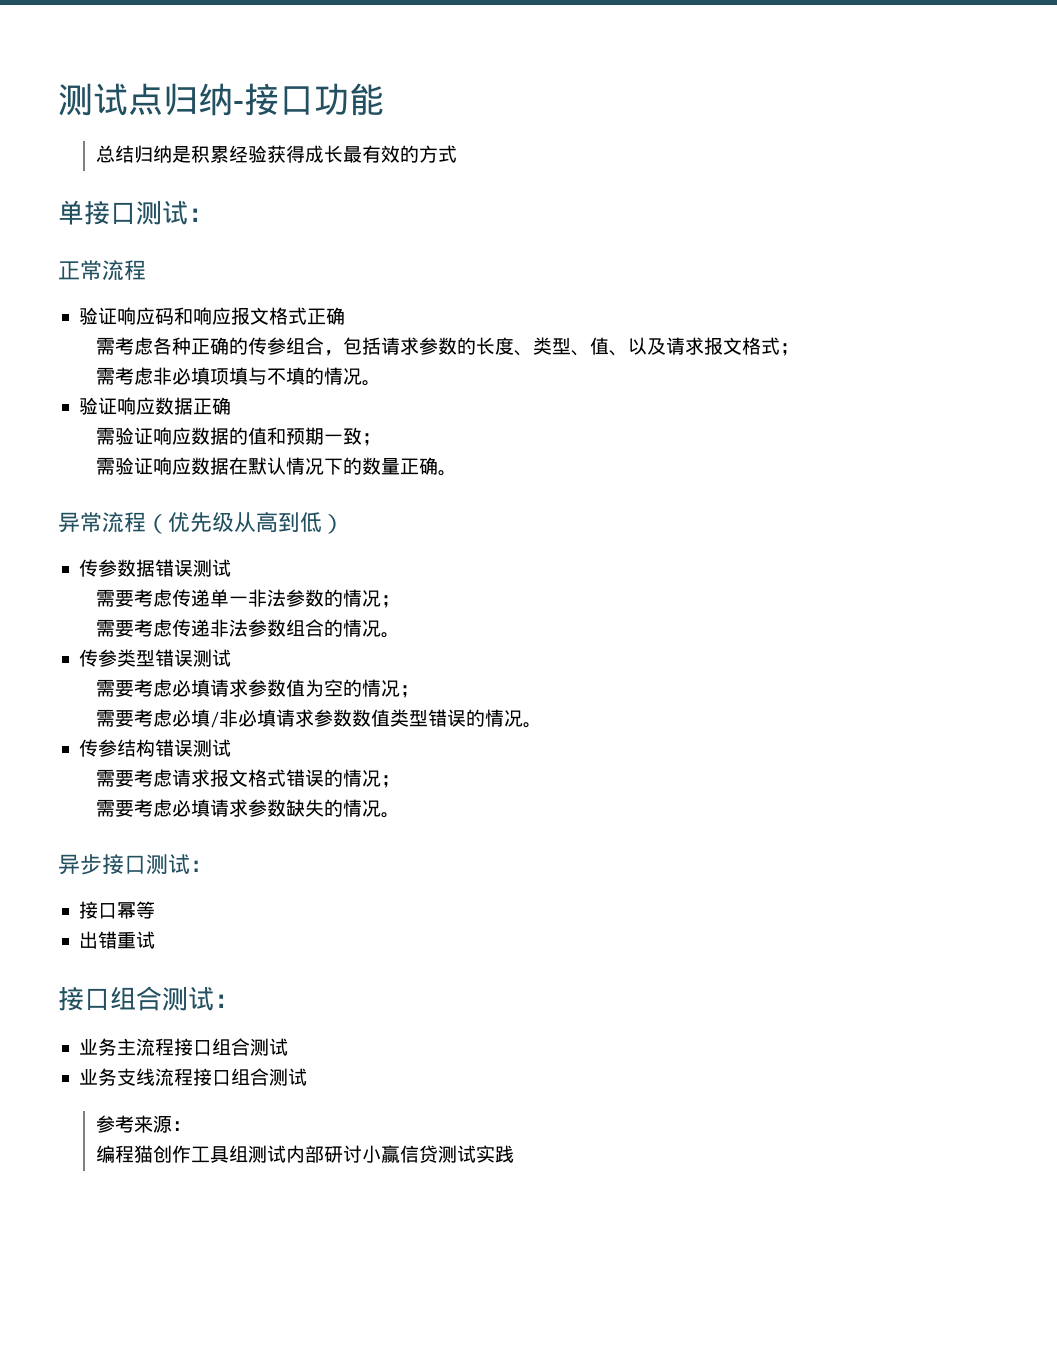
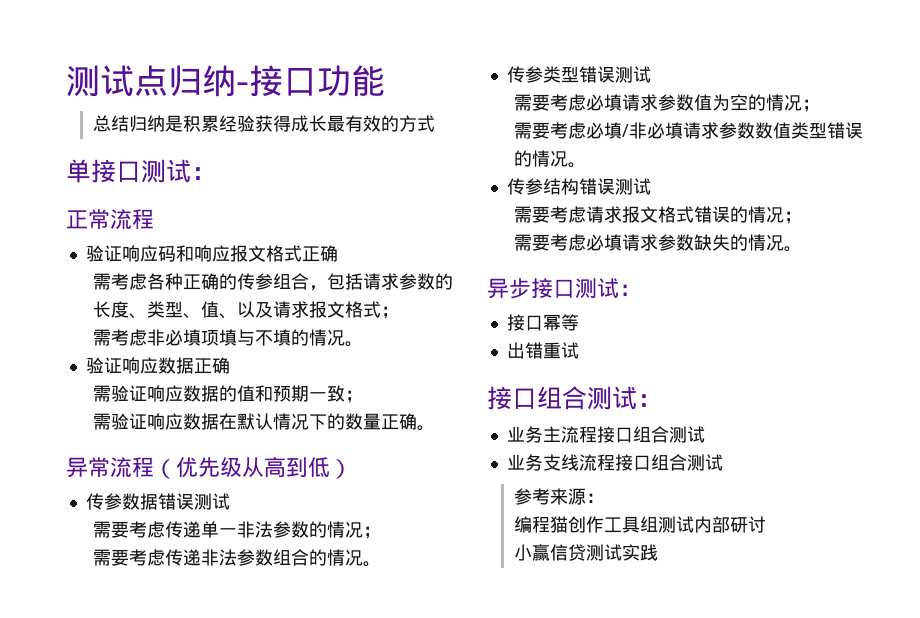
- 编程猫创作工具组测试内部研讨小赢信贷测试实践
+ 编程猫创作工具组测试内部研讨
+ 小赢信贷测试实践

